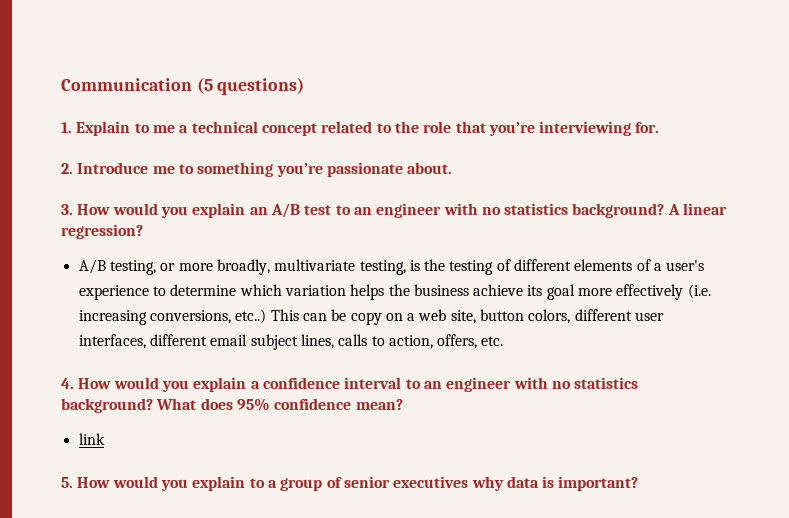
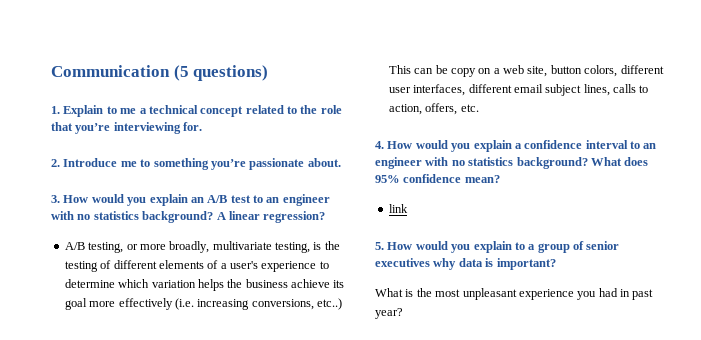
+ What is the most unpleasant experience you had in past year?

